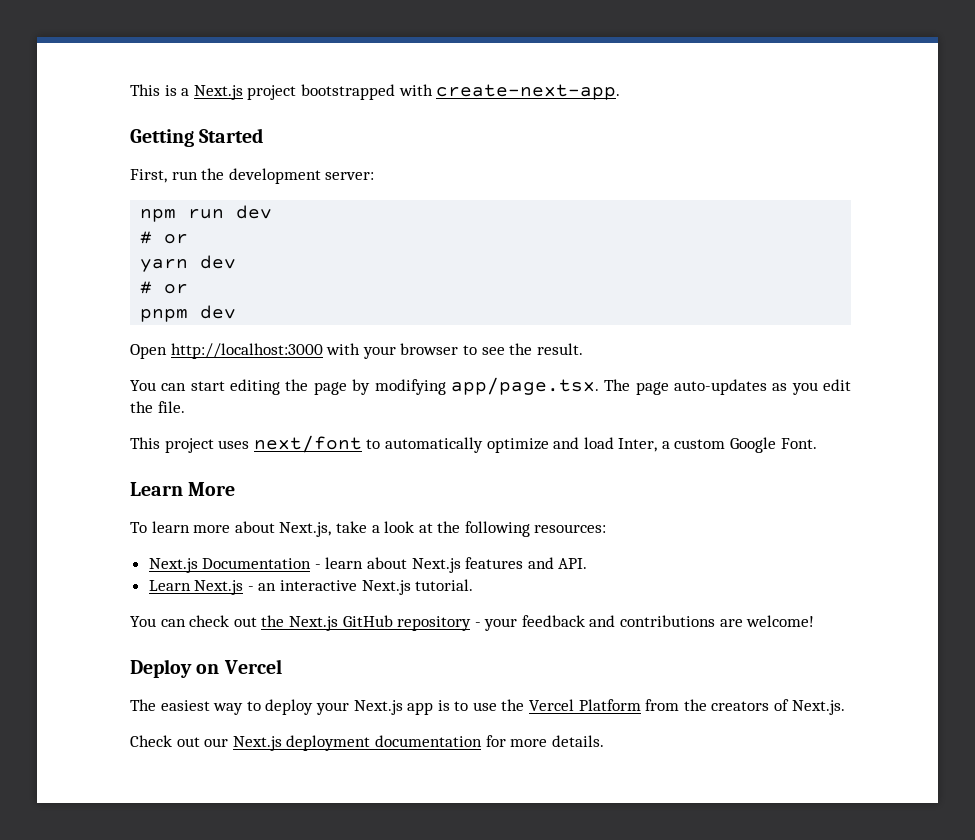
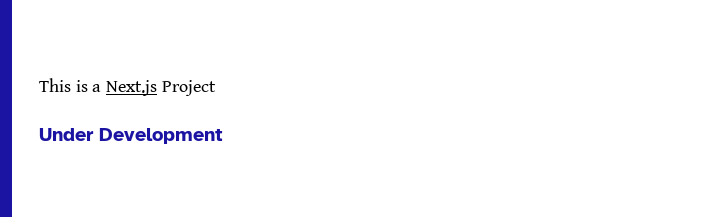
- This is a Next.js project bootstrapped with create-next-app.
- Getting Started
- First, run the development server:
- npm run dev
- # or
- yarn dev
- # or
- pnpm dev
- Open http://localhost:3000 with your browser to see the result.
- You can start editing the page by modifying app/page.tsx. The page auto-updates as you edit the file.
- This project uses next/font to automatically optimize and load Inter, a custom Google Font.
- Learn More
- To learn more about Next.js, take a look at the following resources:
- Next.js Documentation - learn about Next.js features and API.
- Learn Next.js - an interactive Next.js tutorial.
- You can check out the Next.js GitHub repository - your feedback and contributions are welcome!
- Deploy on Vercel
- The easiest way to deploy your Next.js app is to use the Vercel Platform from the creators of Next.js.
- Check out our Next.js deployment documentation for more details.
+ This is a Next.js Project
+ Under Development

